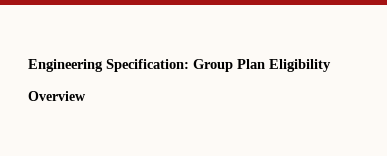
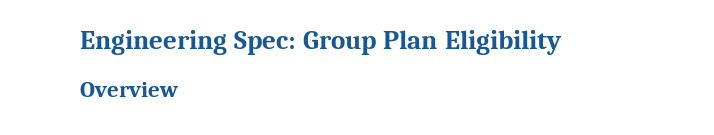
- Engineering Specification: Group Plan Eligibility
+ Engineering Spec: Group Plan Eligibility

